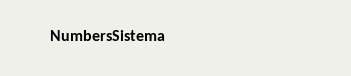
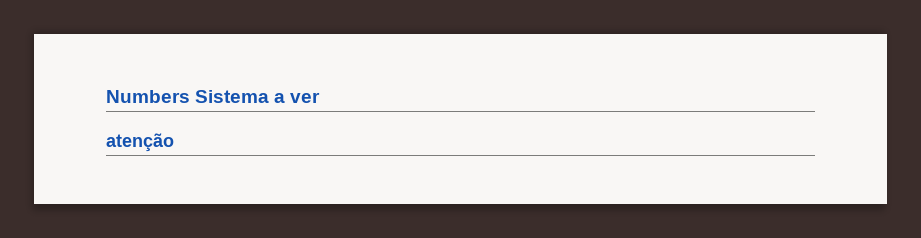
- NumbersSistema
+ Numbers Sistema a ver
+ atenção

